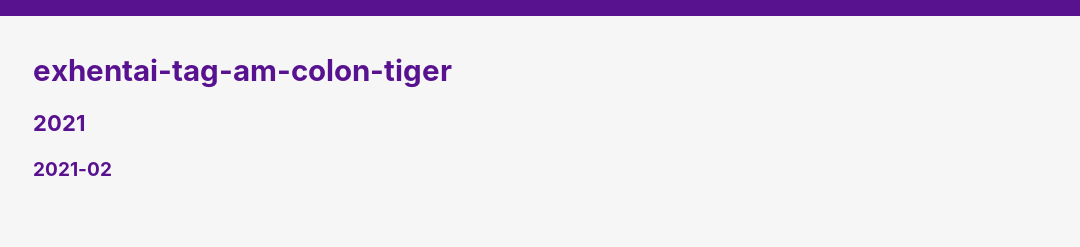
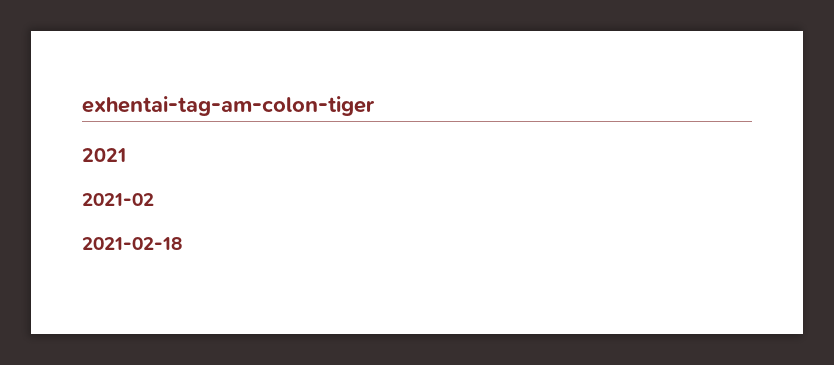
+ 2021-02-18

